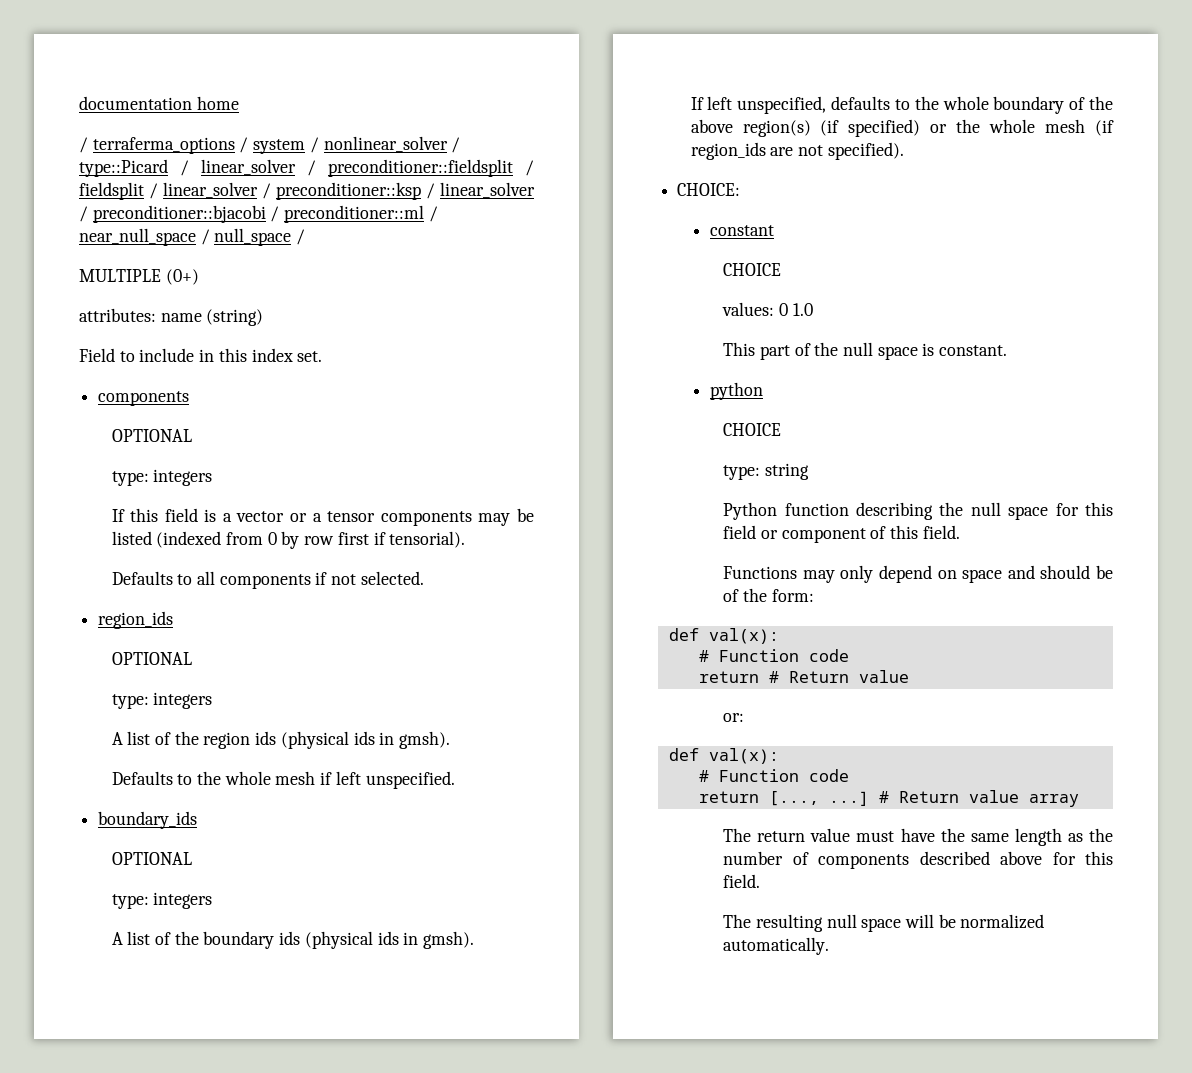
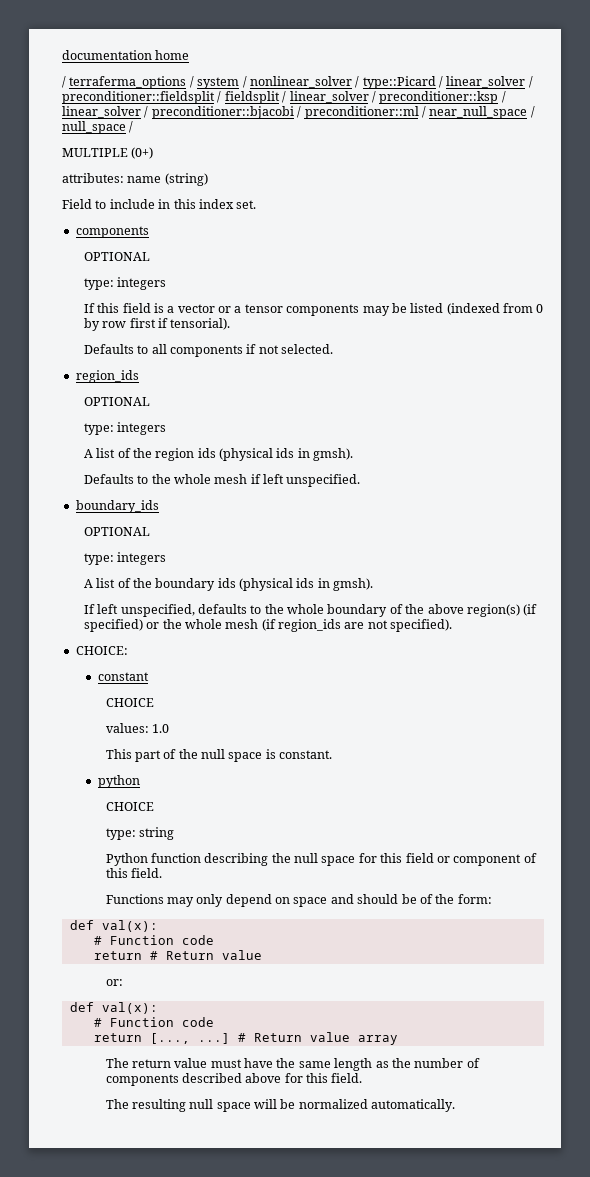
- values: 0 1.0
+ values: 1.0

